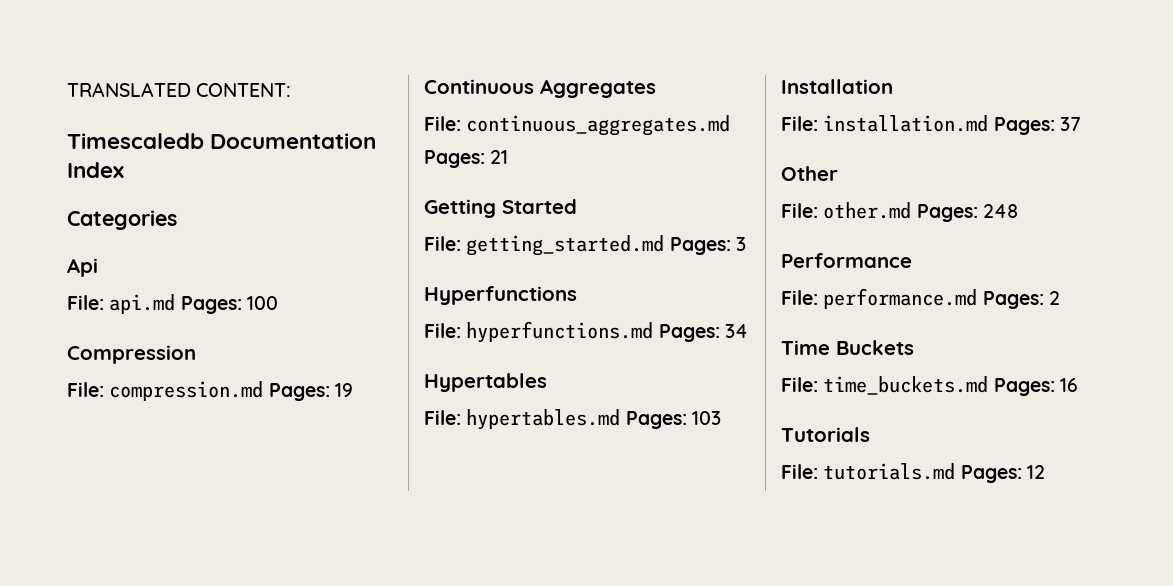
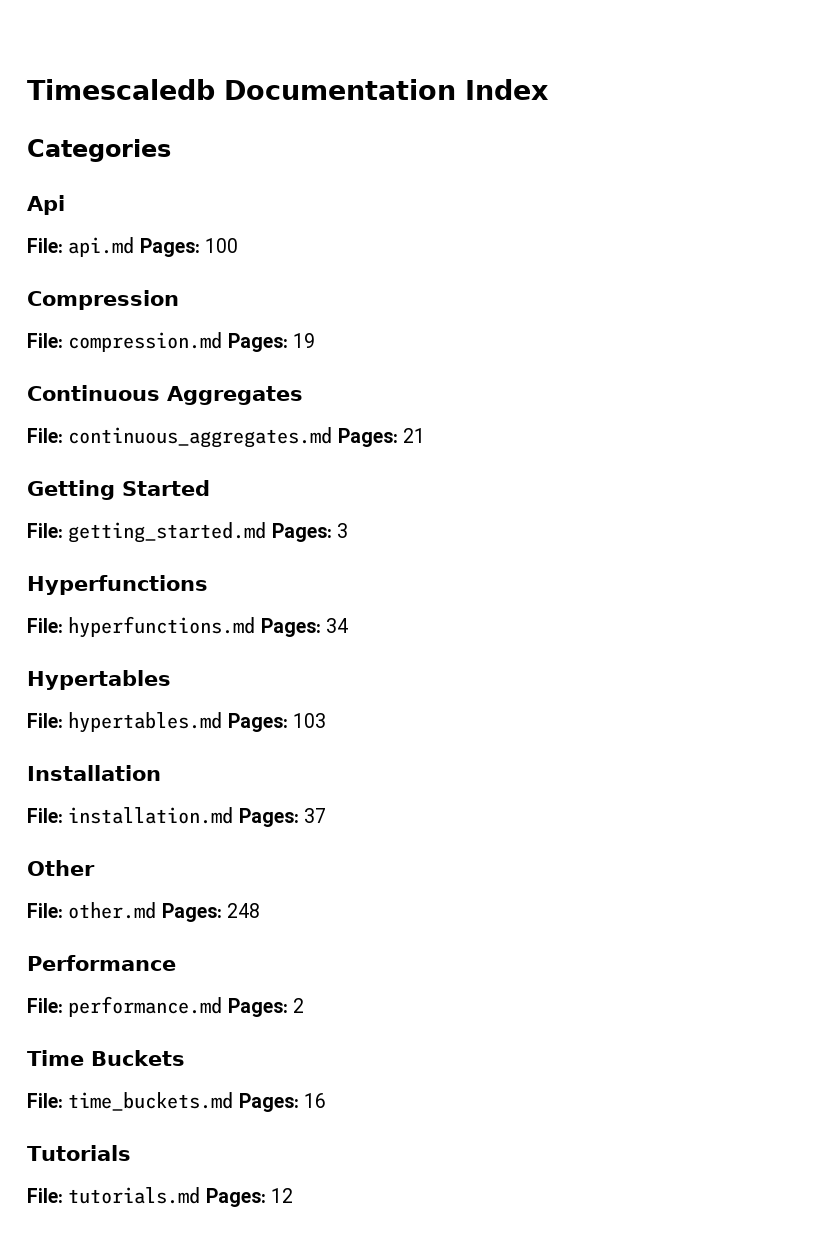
- TRANSLATED CONTENT:

